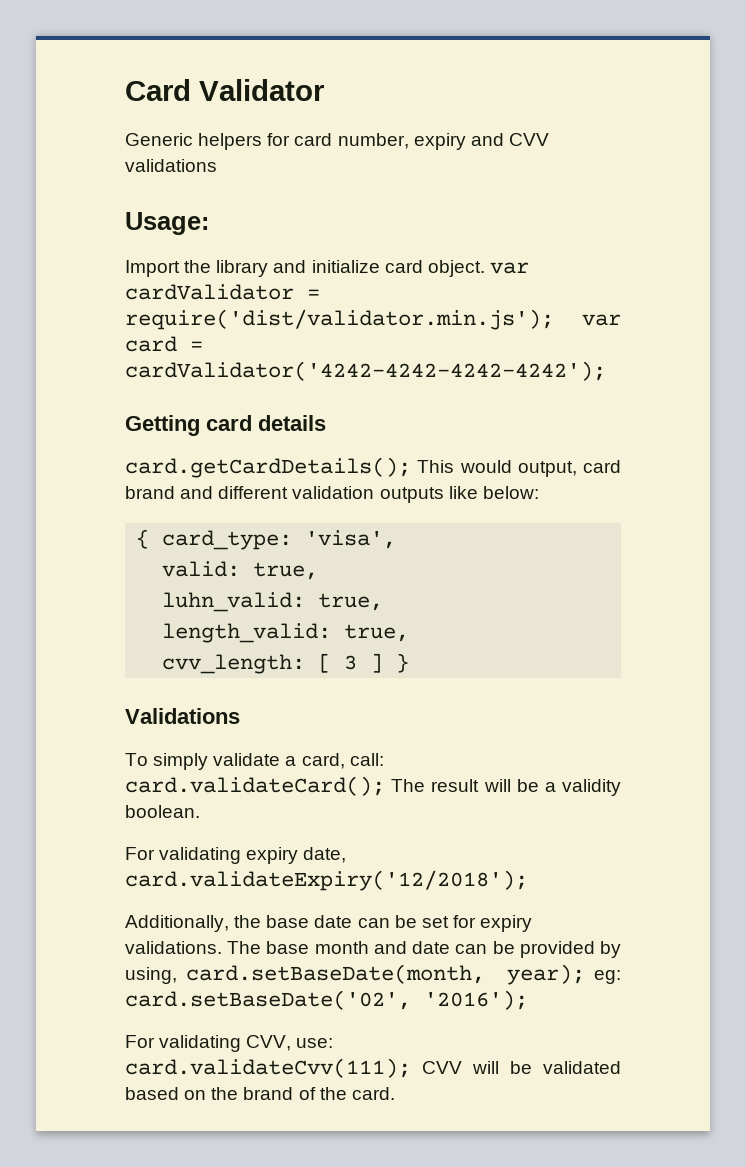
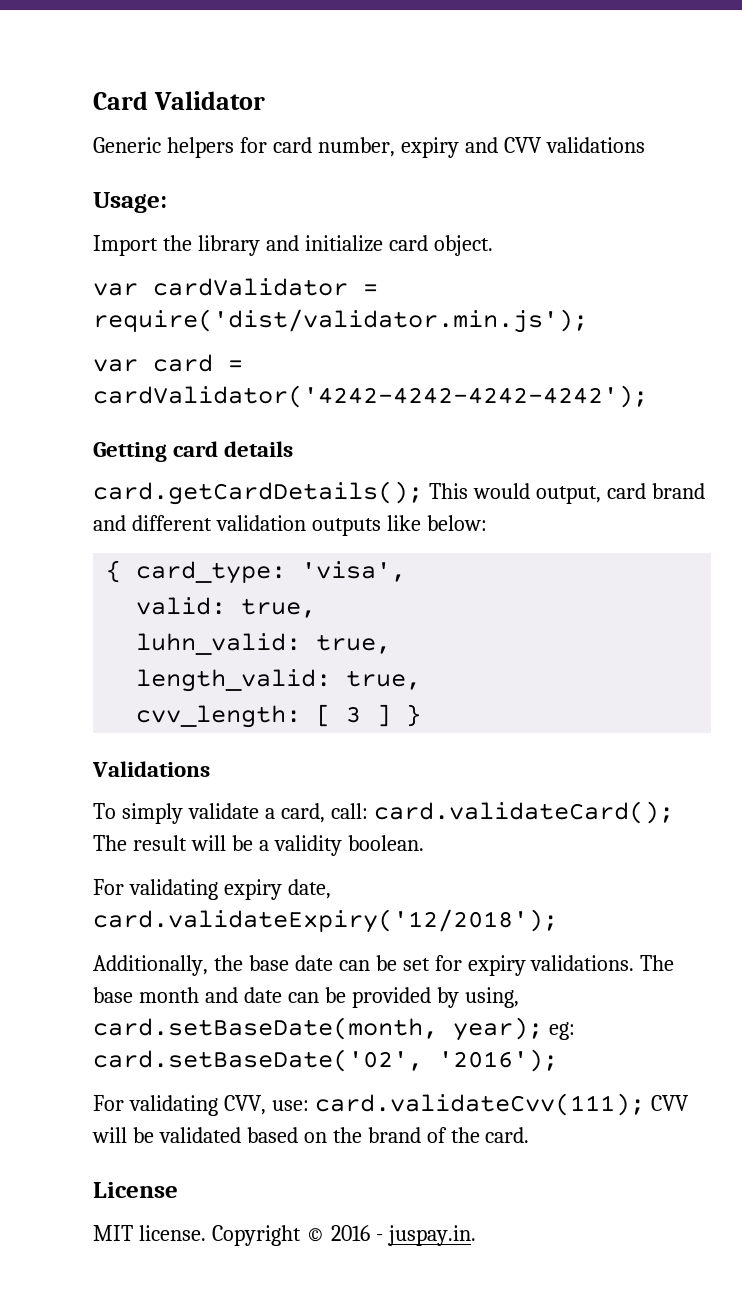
- Import the library and initialize card object. var cardValidator = require('dist/validator.min.js'); var card = cardValidator('4242-4242-4242-4242');
+ Import the library and initialize card object.
+ var cardValidator = require('dist/validator.min.js');
+ var card = cardValidator('4242-4242-4242-4242');
+ License
+ MIT license. Copyright © 2016 - juspay.in.

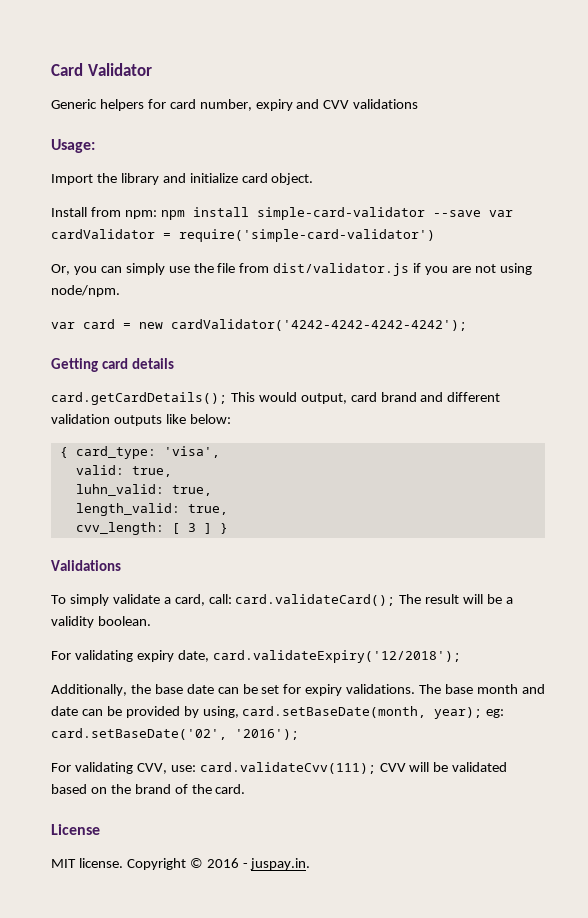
- var cardValidator = require('dist/validator.min.js');
+ Install from npm: npm install simple-card-validator --save var cardValidator = require('simple-card-validator')
+ Or, you can simply use the file from dist/validator.js if you are not using node/npm.
- var card = cardValidator('4242-4242-4242-4242');
+ var card = new cardValidator('4242-4242-4242-4242');

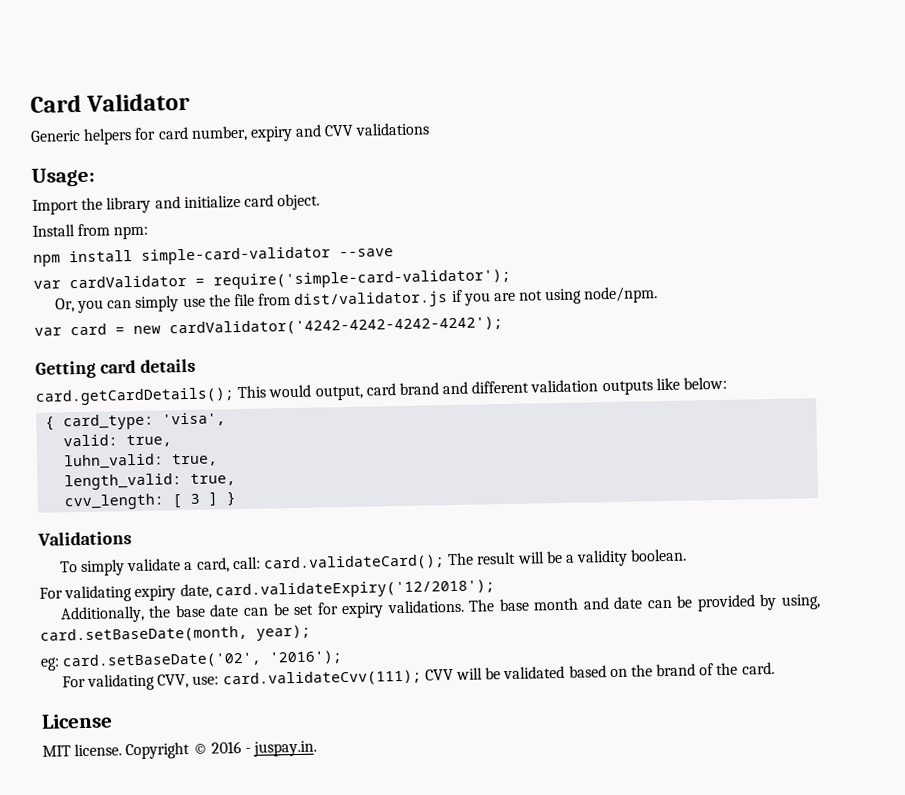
- Install from npm: npm install simple-card-validator --save var cardValidator = require('simple-card-validator')
+ Install from npm:
+ npm install simple-card-validator --save
+ var cardValidator = require('simple-card-validator');
- The base month and date can be provided by using, card.setBaseDate(month, year); eg: card.setBaseDate('02', '2016');
+ The base month and date can be provided by using, card.setBaseDate(month, year);
+ eg: card.setBaseDate('02', '2016');

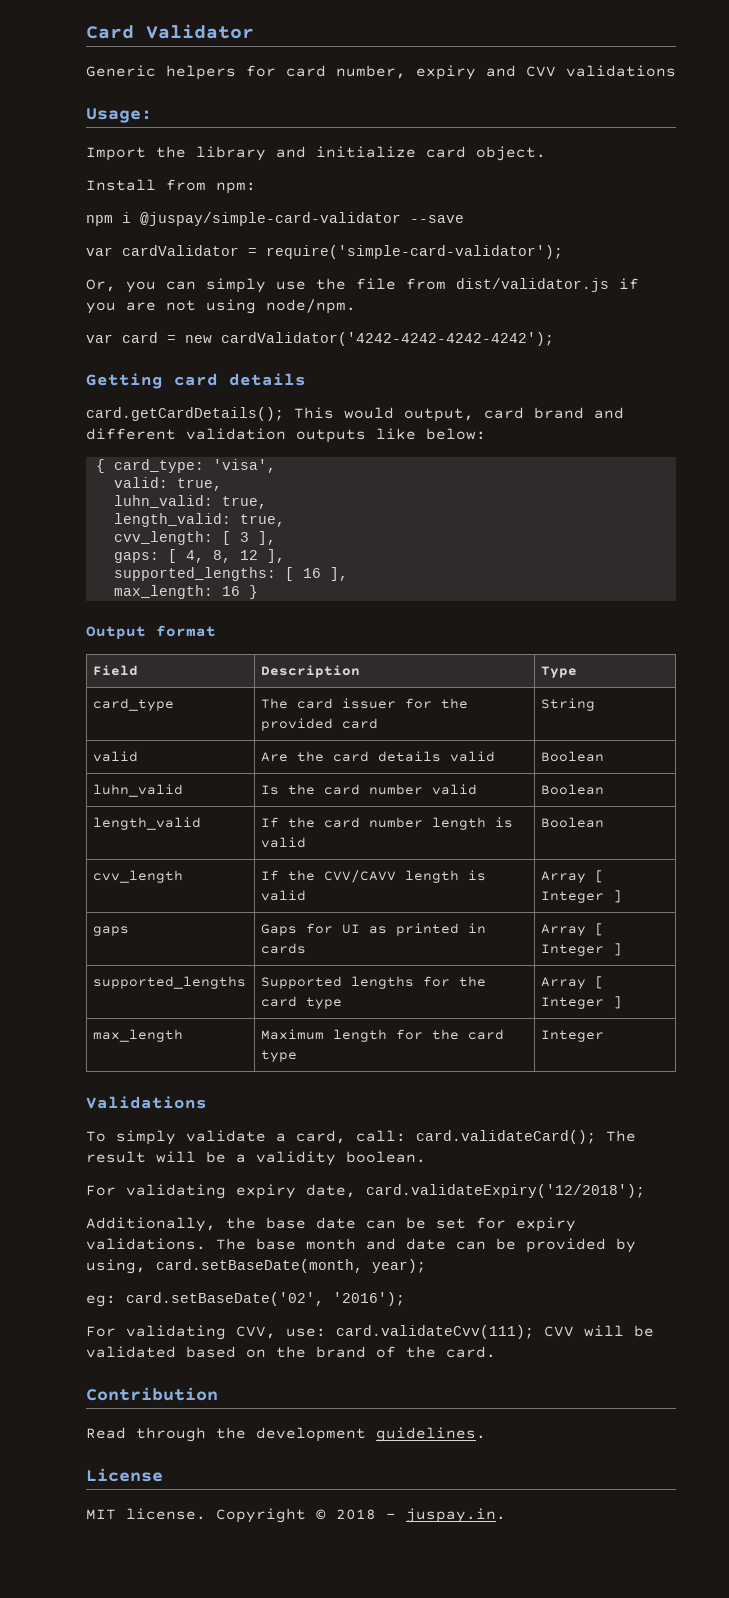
- npm install simple-card-validator --save
+ npm i @juspay/simple-card-validator --save
- cvv_length: [ 3 ] }
+ cvv_length: [ 3 ],
+ gaps: [ 4, 8, 12 ],
+ supported_lengths: [ 16 ],
+ max_length: 16 }
+ Output format
+ Field | Description | Type
+ card_type | The card issuer for the provided card | String
+ valid | Are the card details valid | Boolean
+ luhn_valid | Is the card number valid | Boolean
+ length_valid | If the card number length is valid | Boolean
+ cvv_length | If the CVV/CAVV length is valid | Array [ Integer ]
+ gaps | Gaps for UI as printed in cards | Array [ Integer ]
+ supported_lengths | Supported lengths for the card type | Array [ Integer ]
+ max_length | Maximum length for the card type | Integer
+ Contribution
+ Read through the development guidelines.
- Copyright © 2016 - juspay.in.
+ Copyright © 2018 - juspay.in.

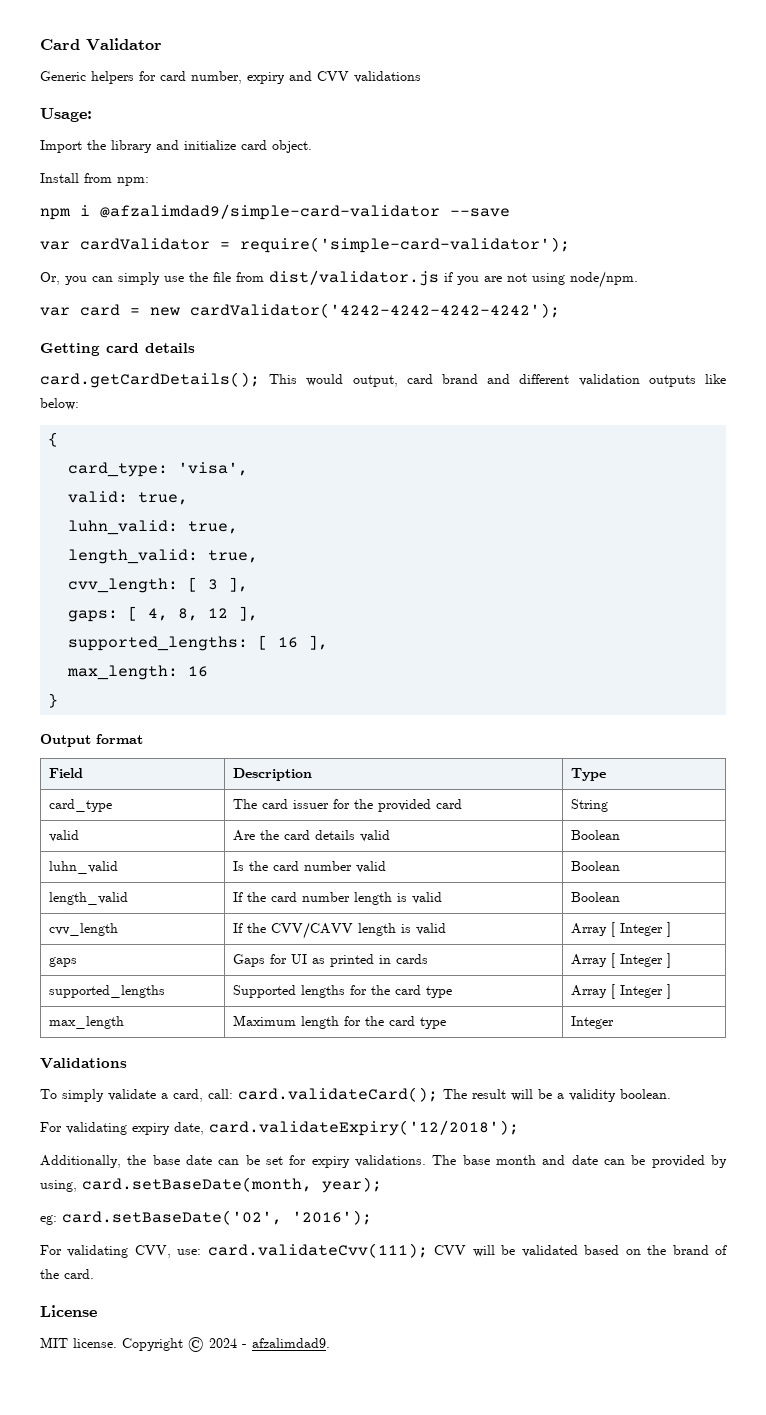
- npm i @juspay/simple-card-validator --save
+ npm i @afzalimdad9/simple-card-validator --save
- { card_type: 'visa',
+ {
+ card_type: 'visa',
- max_length: 16 }
+ max_length: 16
+ }
- Contribution
- Read through the development guidelines.
- Copyright © 2018 - juspay.in.
+ Copyright © 2024 - afzalimdad9.

